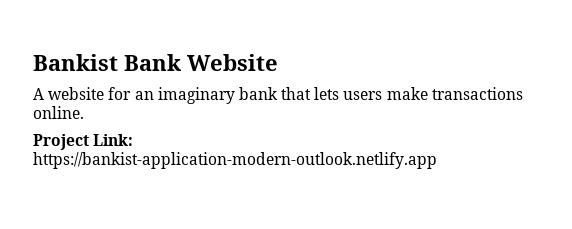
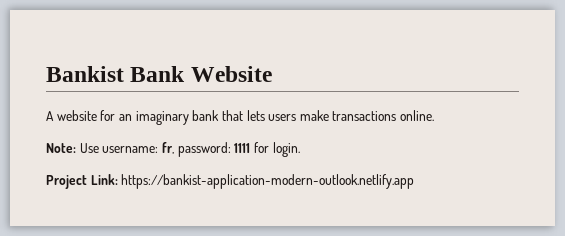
+ Note: Use username: fr, password: 1111 for login.

